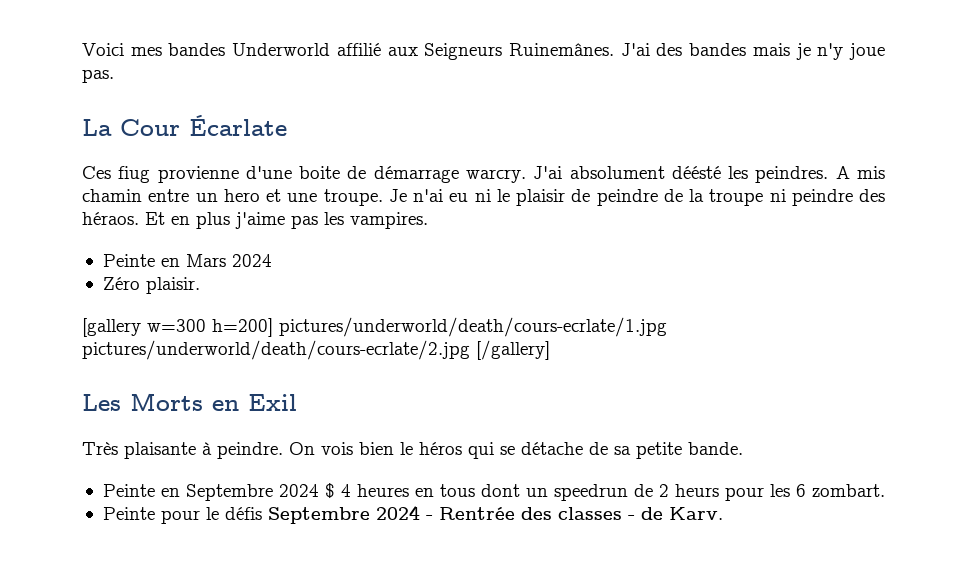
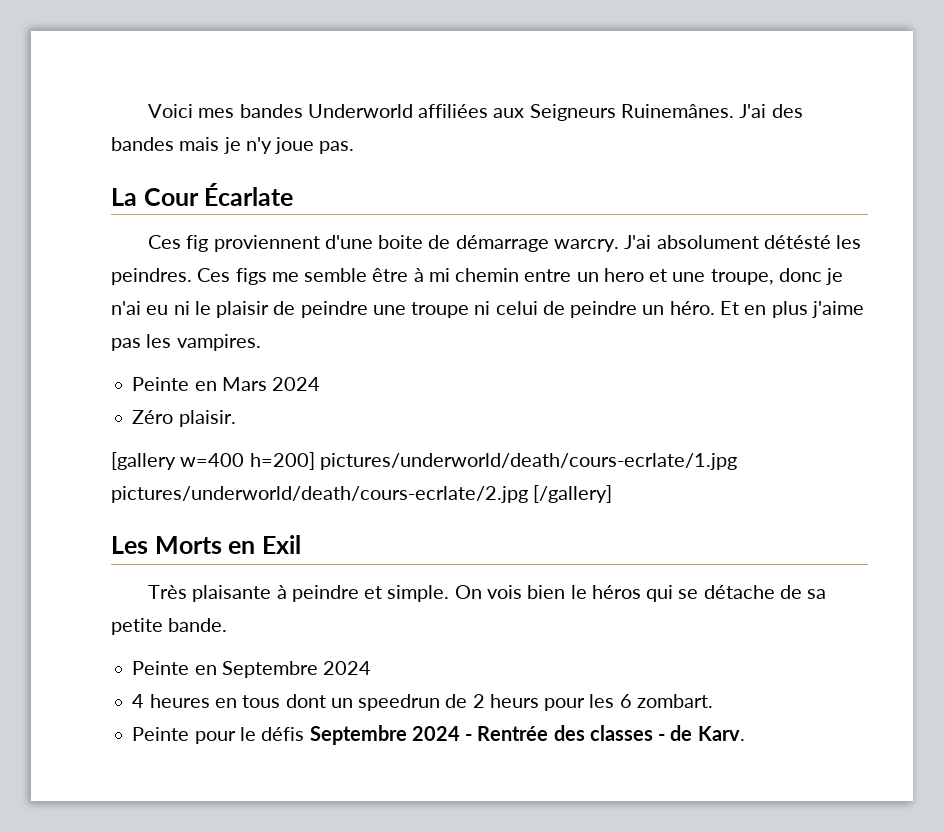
- Voici mes bandes Underworld affilié aux Seigneurs Ruinemânes.
+ Voici mes bandes Underworld affiliées aux Seigneurs Ruinemânes.
- Ces fiug provienne d'une boite de démarrage warcry.
+ Ces fig proviennent d'une boite de démarrage warcry.
- J'ai absolument déésté les peindres.
+ J'ai absolument détésté les peindres.
- A mis chamin entre un hero et une troupe. Je n'ai eu ni le plaisir de peindre de la troupe ni peindre des héraos.
+ Ces figs me semble être à mi chemin entre un hero et une troupe, donc je n'ai eu ni le plaisir de peindre une troupe ni celui de peindre un héro.
- [gallery w=300 h=200] pictures/underworld/death/cours-ecrlate/1.jpg pictures/underworld/death/cours-ecrlate/2.jpg [/gallery]
+ [gallery w=400 h=200] pictures/underworld/death/cours-ecrlate/1.jpg pictures/underworld/death/cours-ecrlate/2.jpg [/gallery]
- Très plaisante à peindre.
+ Très plaisante à peindre et simple.
- Peinte en Septembre 2024 $ 4 heures en tous dont un speedrun de 2 heurs pour les 6 zombart.
+ Peinte en Septembre 2024
+ 4 heures en tous dont un speedrun de 2 heurs pour les 6 zombart.

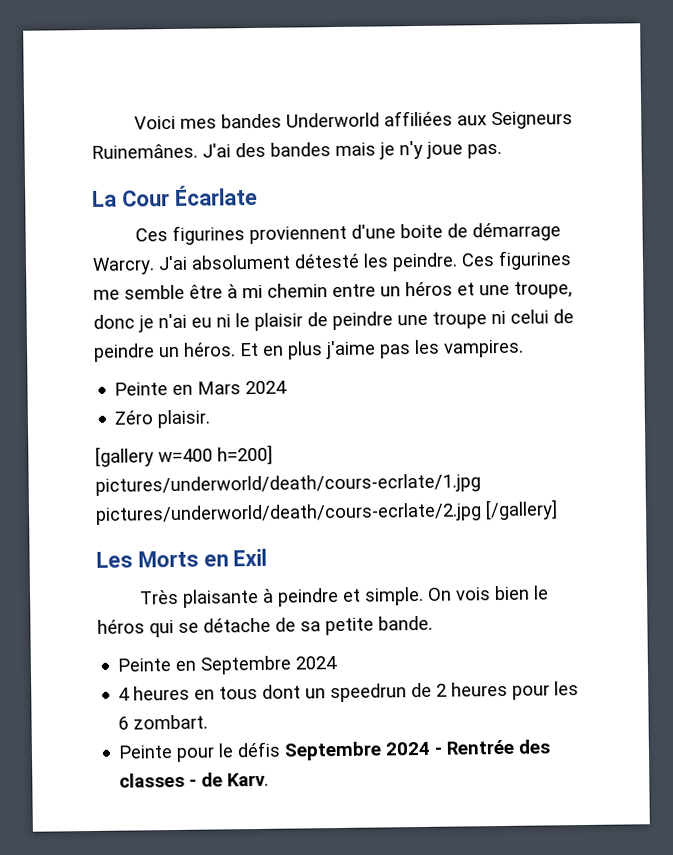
- Ces fig proviennent d'une boite de démarrage warcry.
+ Ces figurines proviennent d'une boite de démarrage Warcry.
- J'ai absolument détésté les peindres. Ces figs me semble être à mi chemin entre un hero et une troupe, donc je n'ai eu ni le plaisir de peindre une troupe ni celui de peindre un héro.
+ J'ai absolument détesté les peindre. Ces figurines me semble être à mi chemin entre un héros et une troupe, donc je n'ai eu ni le plaisir de peindre une troupe ni celui de peindre un héros.
- 4 heures en tous dont un speedrun de 2 heurs pour les 6 zombart.
+ 4 heures en tous dont un speedrun de 2 heures pour les 6 zombart.

